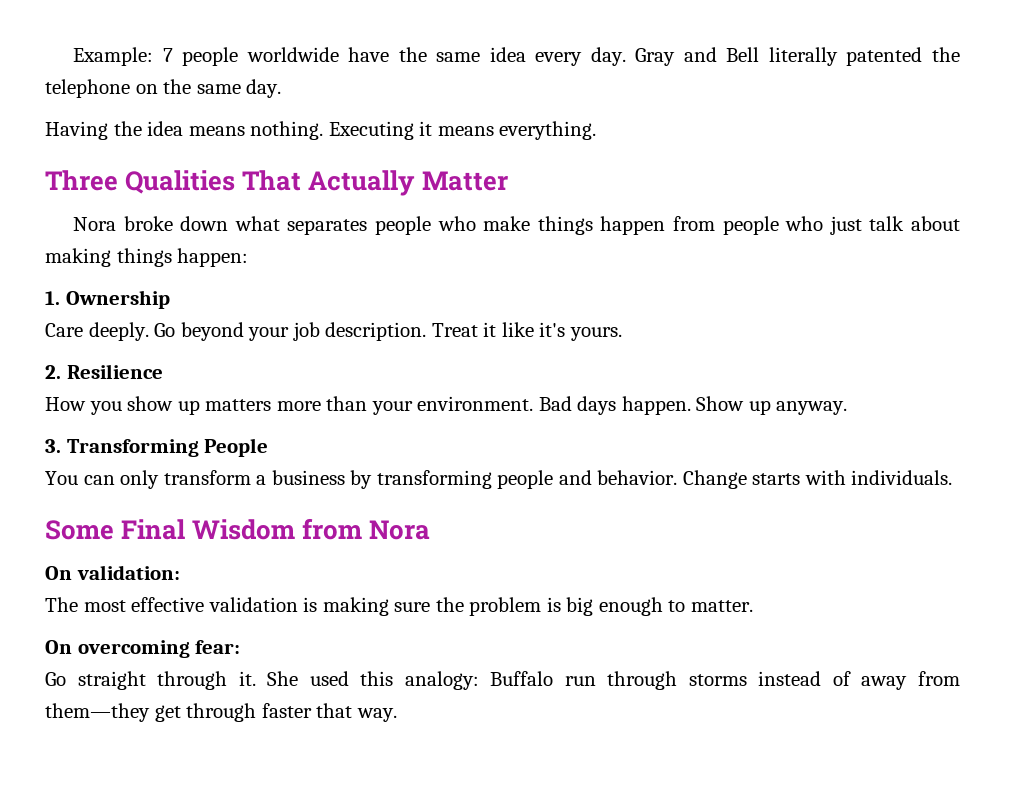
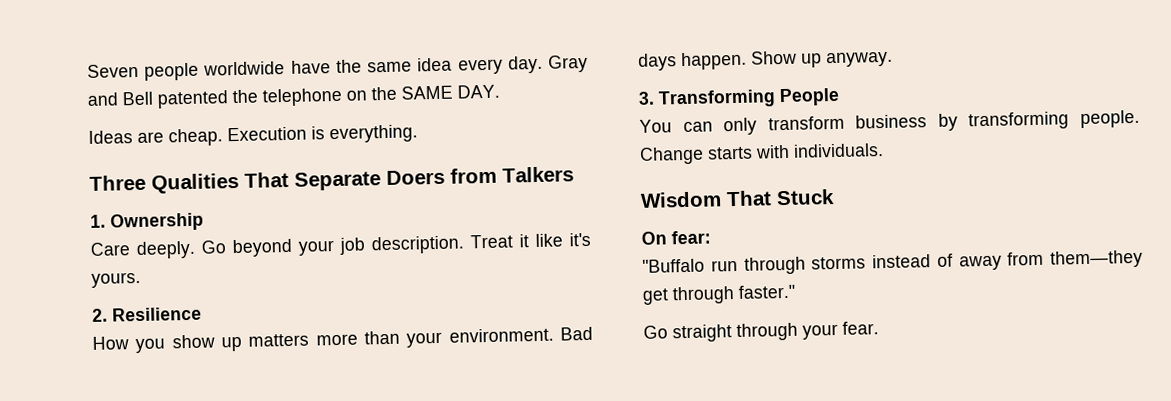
- Example: 7 people worldwide have the same idea every day.
+ Seven people worldwide have the same idea every day.
- Gray and Bell literally patented the telephone on the same day.
- Having the idea means nothing. Executing it means everything.
- Three Qualities That Actually Matter
- Nora broke down what separates people who make things happen from people who just talk about making things happen:
+ Gray and Bell patented the telephone on the SAME DAY.
+ Ideas are cheap. Execution is everything.
+ Three Qualities That Separate Doers from Talkers
- You can only transform a business by transforming people and behavior.
+ You can only transform business by transforming people.
- Some Final Wisdom from Nora
- On validation:
- The most effective validation is making sure the problem is big enough to matter.
- On overcoming fear:
- Go straight through it. She used this analogy: Buffalo run through storms instead of away from them—they get through faster that way.
+ Wisdom That Stuck
+ On fear:
+ "Buffalo run through storms instead of away from them—they get through faster."
+ Go straight through your fear.

